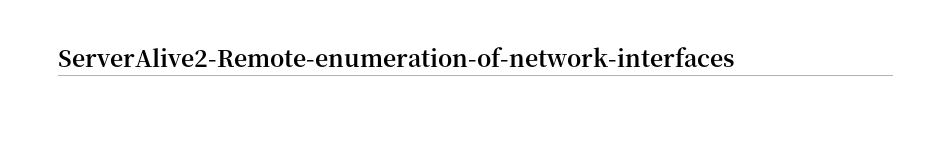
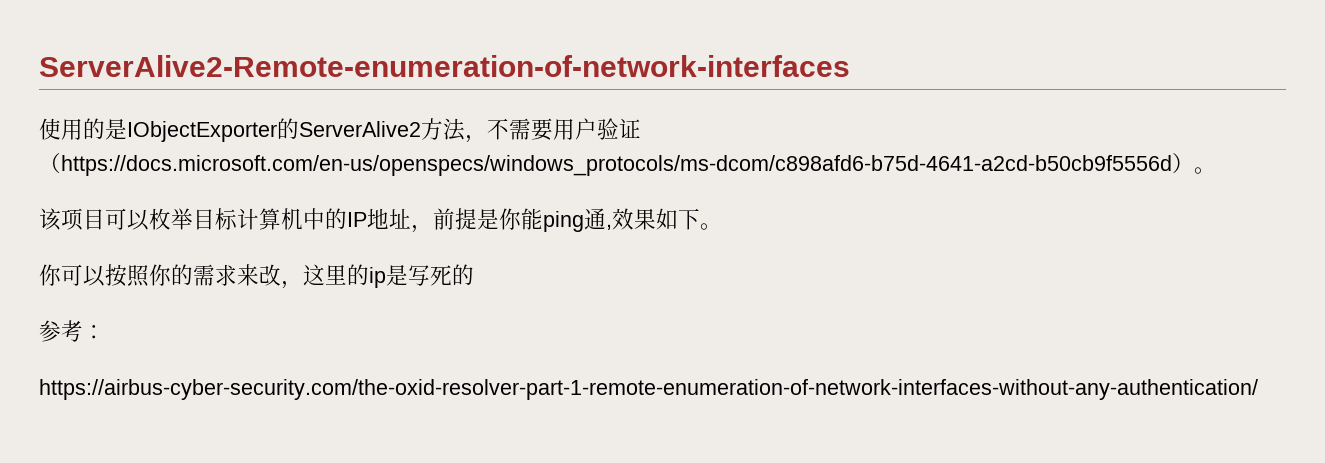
+ 使用的是IObjectExporter的ServerAlive2方法，不需要用户验证（https://docs.microsoft.com/en-us/openspecs/windows_protocols/ms-dcom/c898afd6-b75d-4641-a2cd-b50cb9f5556d）。
+ 该项目可以枚举目标计算机中的IP地址，前提是你能ping通,效果如下。
+ 你可以按照你的需求来改，这里的ip是写死的
+ 参考：
+ https://airbus-cyber-security.com/the-oxid-resolver-part-1-remote-enumeration-of-network-interfaces-without-any-authentication/

